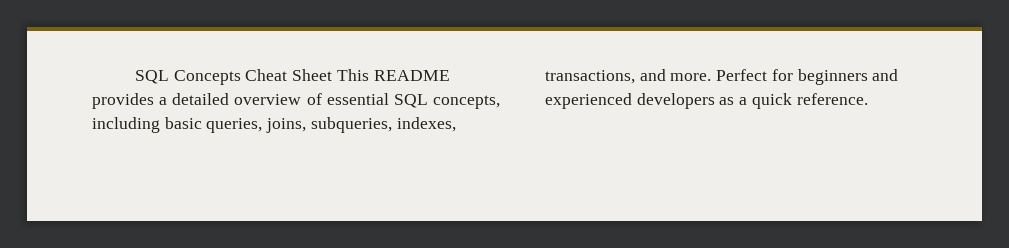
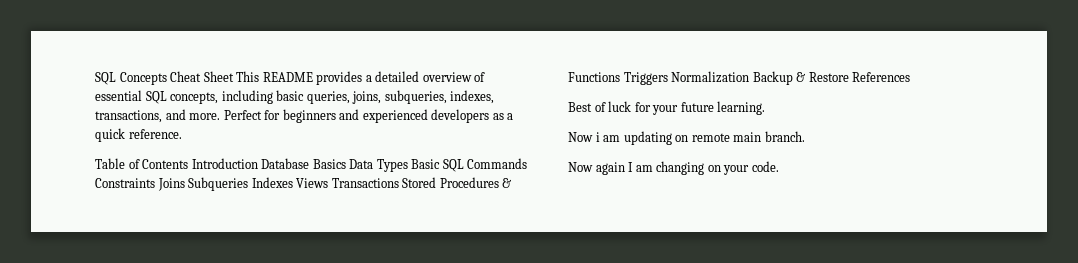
+ Table of Contents Introduction Database Basics Data Types Basic SQL Commands Constraints Joins Subqueries Indexes Views Transactions Stored Procedures & Functions Triggers Normalization Backup & Restore References
+ Best of luck for your future learning.
+ Now i am updating on remote main branch.
+ Now again I am changing on your code.

